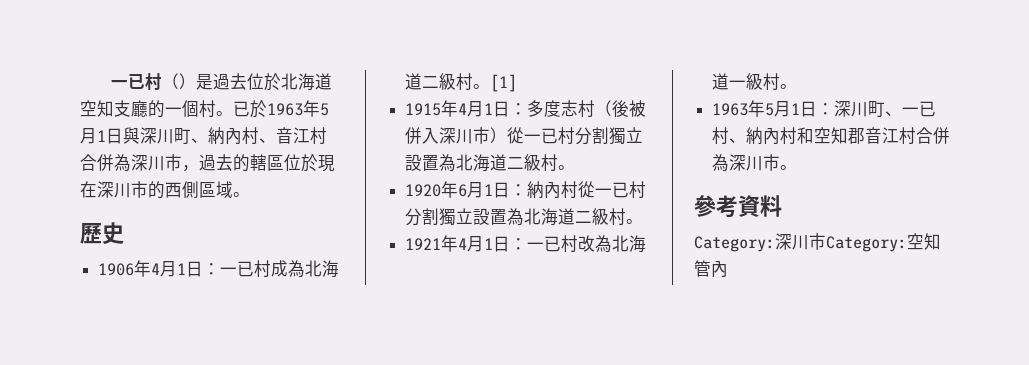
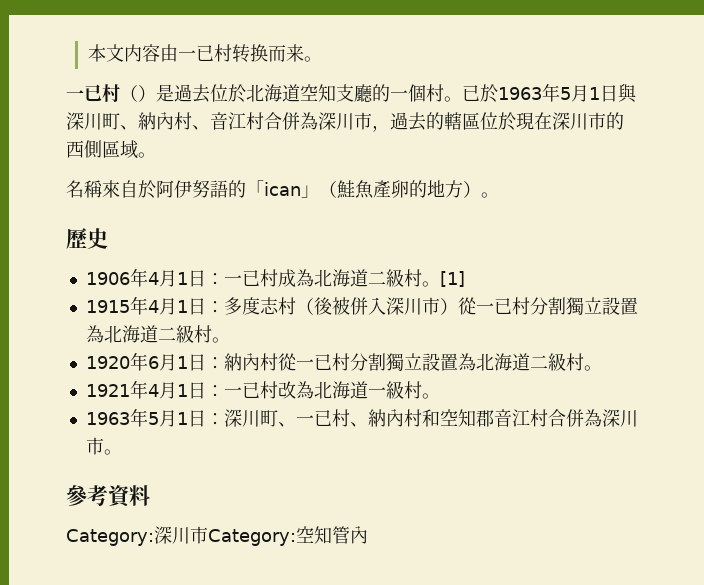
+ 本文内容由一已村转换而来。
+ 名稱來自於阿伊努語的「ican」（鮭魚產卵的地方）。

